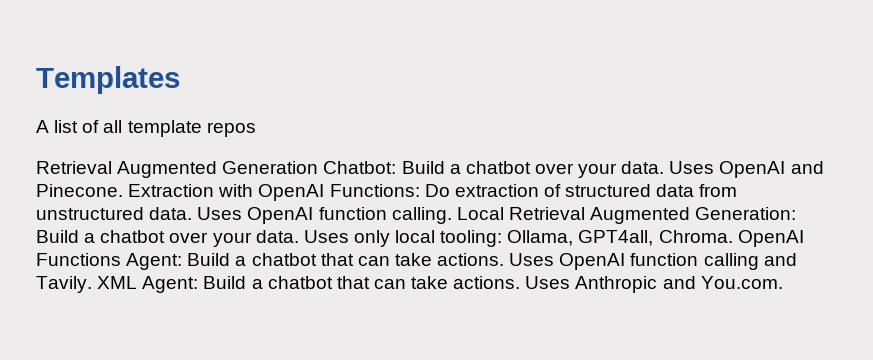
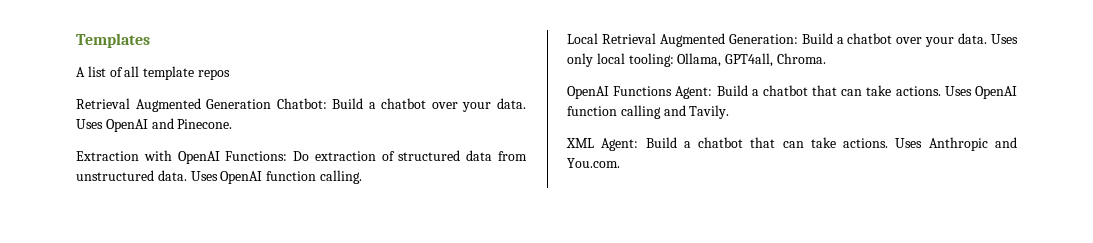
- Uses OpenAI and Pinecone. Extraction with OpenAI Functions: Do extraction of structured data from unstructured data.
+ Uses OpenAI and Pinecone.
+ Extraction with OpenAI Functions: Do extraction of structured data from unstructured data.
- Uses OpenAI function calling. Local Retrieval Augmented Generation: Build a chatbot over your data.
+ Uses OpenAI function calling.
+ Local Retrieval Augmented Generation: Build a chatbot over your data.
- Uses only local tooling: Ollama, GPT4all, Chroma. OpenAI Functions Agent: Build a chatbot that can take actions.
+ Uses only local tooling: Ollama, GPT4all, Chroma.
+ OpenAI Functions Agent: Build a chatbot that can take actions.
- Uses OpenAI function calling and Tavily. XML Agent: Build a chatbot that can take actions.
+ Uses OpenAI function calling and Tavily.
+ XML Agent: Build a chatbot that can take actions.

